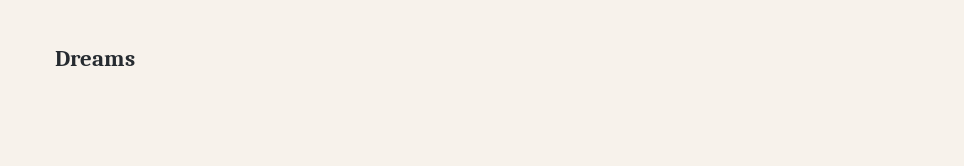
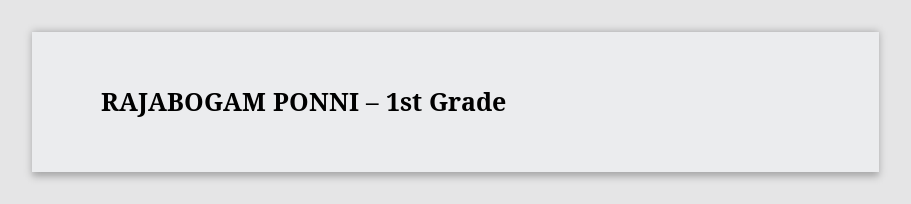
- Dreams
+ RAJABOGAM PONNI – 1st Grade

